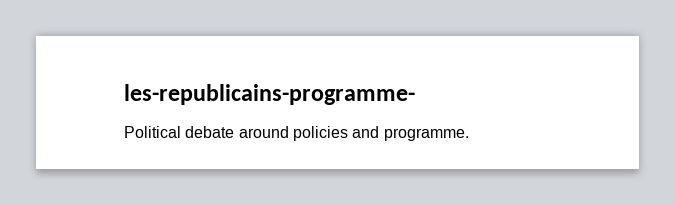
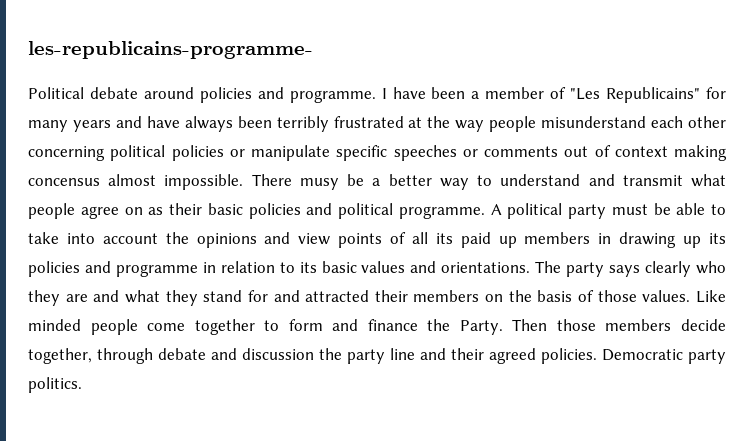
+ I have been a member of "Les Republicains" for many years and have always been terribly frustrated at the way people misunderstand each other concerning political policies or manipulate specific speeches or comments out of context making concensus almost impossible. There musy be a better way to understand and transmit what people agree on as their basic policies and political programme. A political party must be able to take into account the opinions and view points of all its paid up members in drawing up its policies and programme in relation to its basic values and orientations. The party says clearly who they are and what they stand for and attracted their members on the basis of those values. Like minded people come together to form and finance the Party. Then those members decide together, through debate and discussion the party line and their agreed policies. Democratic party politics.

